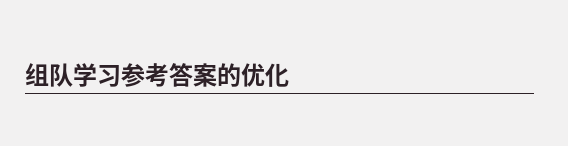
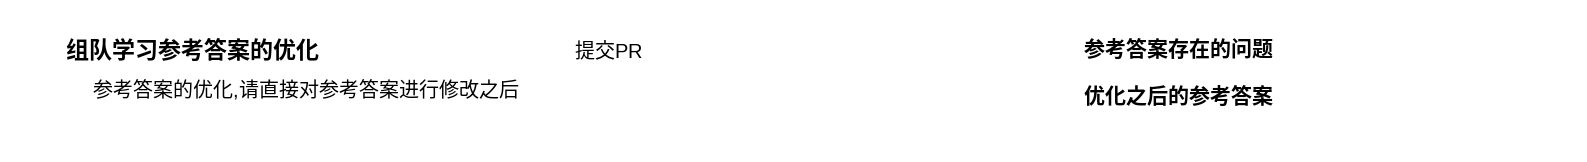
+ 参考答案的优化,请直接对参考答案进行修改之后提交PR
+ 参考答案存在的问题
+ 优化之后的参考答案

